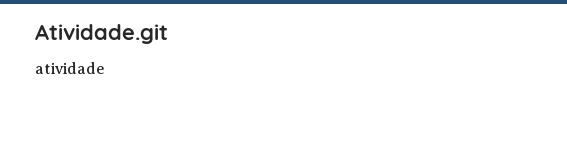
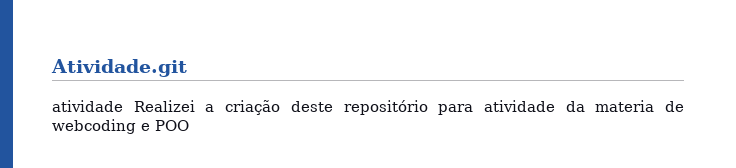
- atividade
+ atividade Realizei a criação deste repositório para atividade da materia de webcoding e POO

